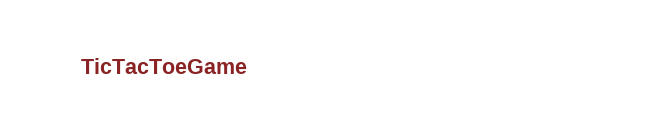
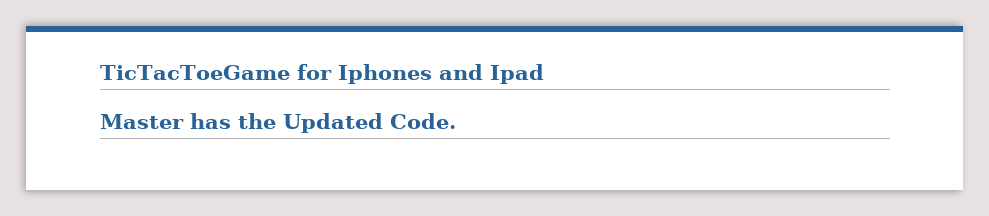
- TicTacToeGame
+ TicTacToeGame for Iphones and Ipad
+ Master has the Updated Code.

